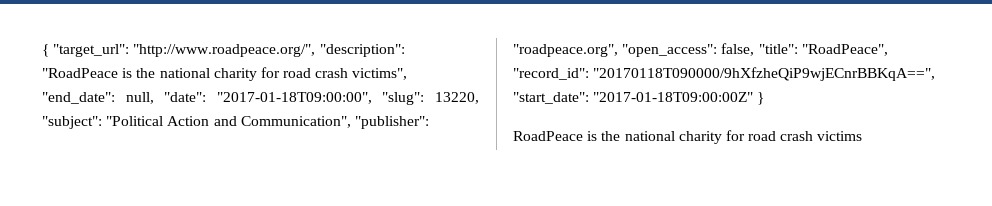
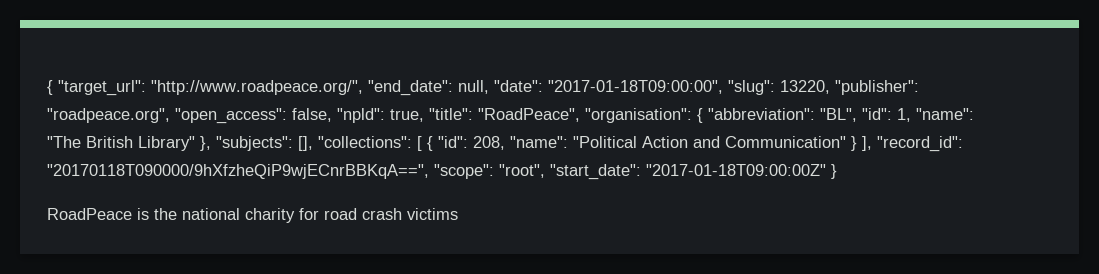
- { "target_url": "http://www.roadpeace.org/", "description": "RoadPeace is the national charity for road crash victims", "end_date": null, "date": "2017-01-18T09:00:00", "slug": 13220, "subject": "Political Action and Communication", "publisher": "roadpeace.org", "open_access": false, "title": "RoadPeace", "record_id": "20170118T090000/9hXfzheQiP9wjECnrBBKqA==", "start_date": "2017-01-18T09:00:00Z" }
+ { "target_url": "http://www.roadpeace.org/", "end_date": null, "date": "2017-01-18T09:00:00", "slug": 13220, "publisher": "roadpeace.org", "open_access": false, "npld": true, "title": "RoadPeace", "organisation": { "abbreviation": "BL", "id": 1, "name": "The British Library" }, "subjects": [], "collections": [ { "id": 208, "name": "Political Action and Communication" } ], "record_id": "20170118T090000/9hXfzheQiP9wjECnrBBKqA==", "scope": "root", "start_date": "2017-01-18T09:00:00Z" }

